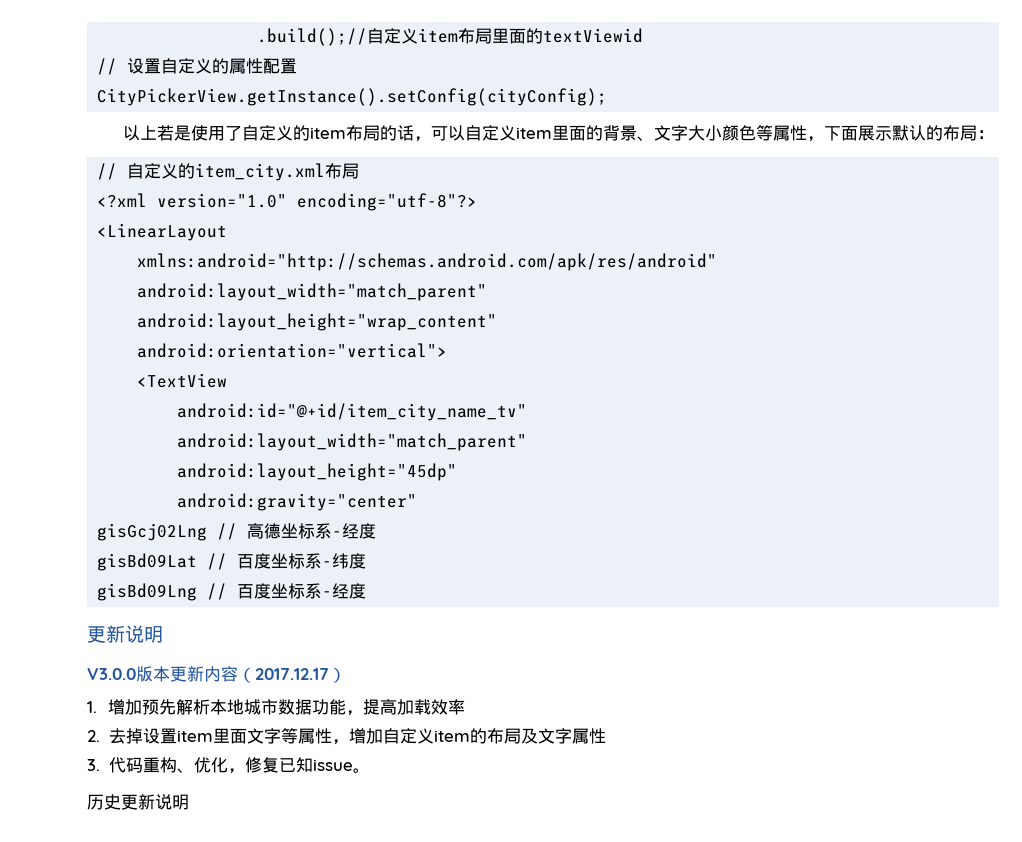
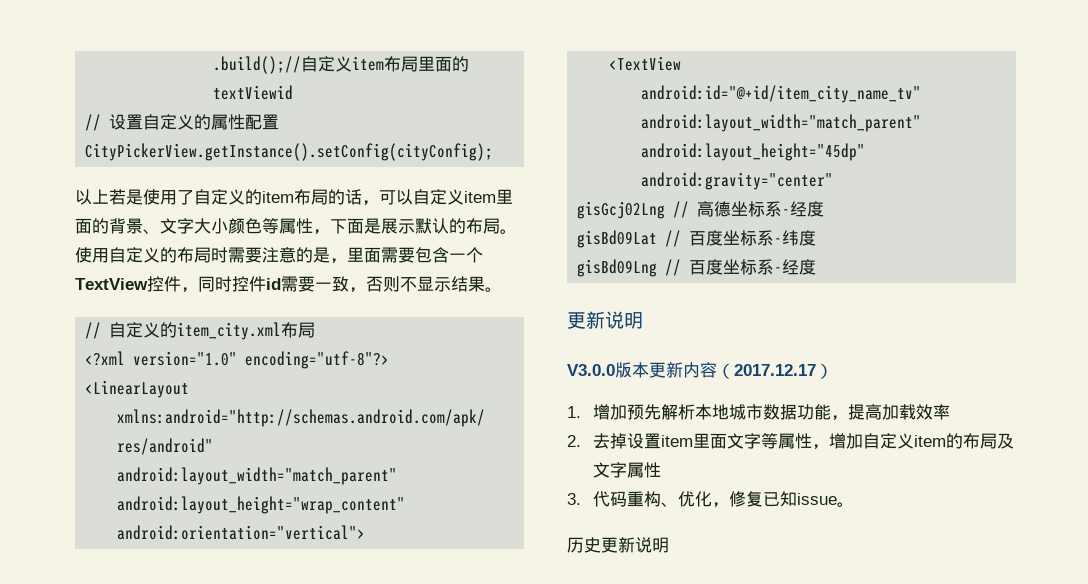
- 以上若是使用了自定义的item布局的话，可以自定义item里面的背景、文字大小颜色等属性，下面展示默认的布局：
+ 以上若是使用了自定义的item布局的话，可以自定义item里面的背景、文字大小颜色等属性，下面是展示默认的布局。使用自定义的布局时需要注意的是，里面需要包含一个TextView控件，同时控件id需要一致，否则不显示结果。

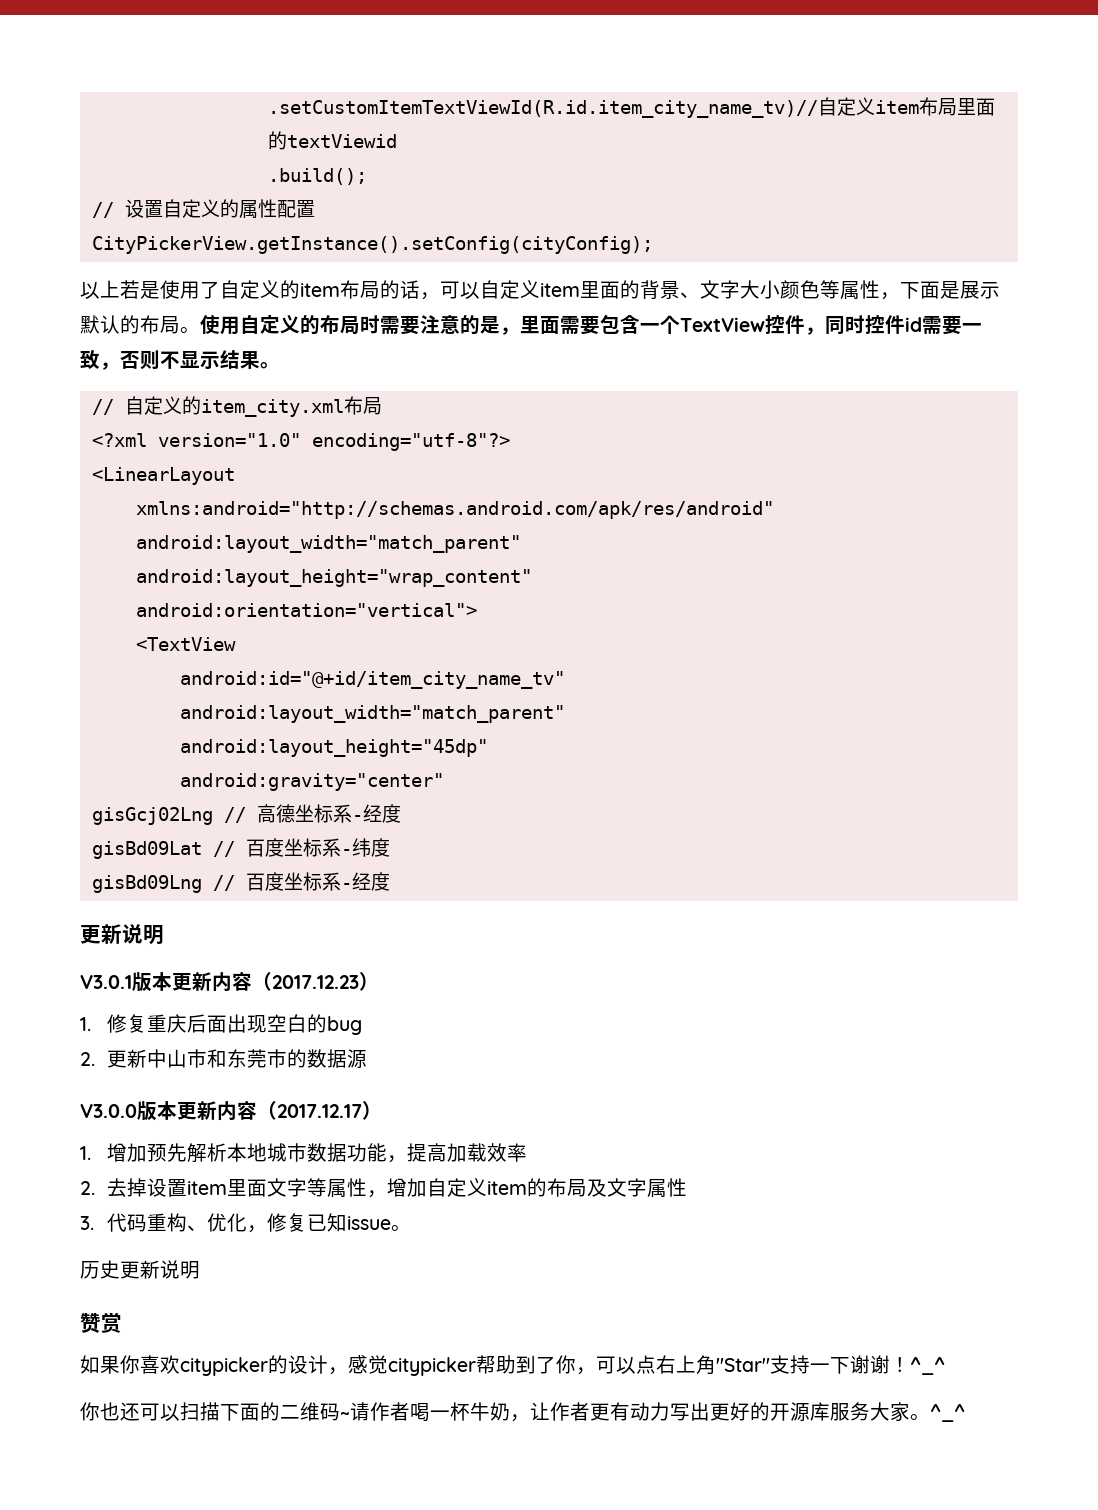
- .build();//自定义item布局里面的textViewid
+ .setCustomItemTextViewId(R.id.item_city_name_tv)//自定义item布局里面的textViewid
+ .build();
+ V3.0.1版本更新内容（2017.12.23）
+ 1.修复重庆后面出现空白的bug
+ 2.更新中山市和东莞市的数据源
+ 赞赏
+ 如果你喜欢citypicker的设计，感觉citypicker帮助到了你，可以点右上角"Star"支持一下谢谢！^_^
+ 你也还可以扫描下面的二维码~请作者喝一杯牛奶，让作者更有动力写出更好的开源库服务大家。^_^

